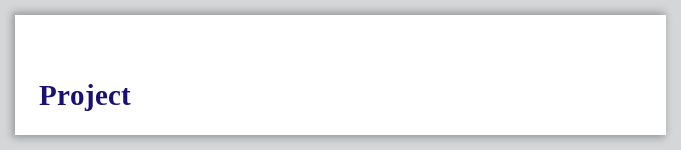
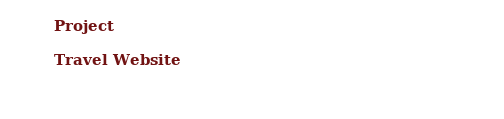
+ Travel Website

